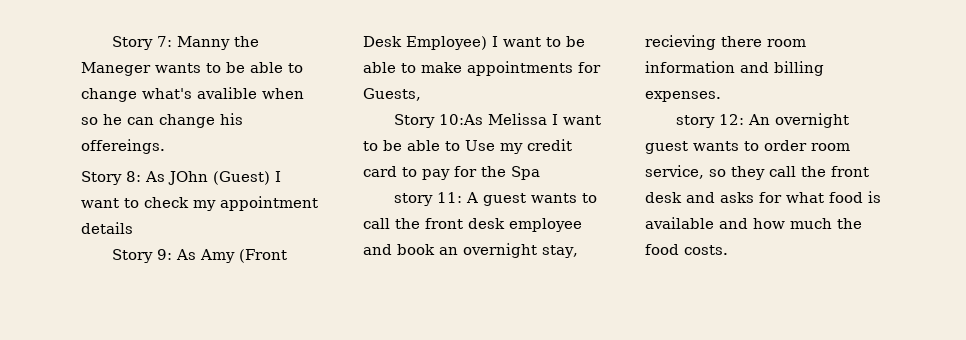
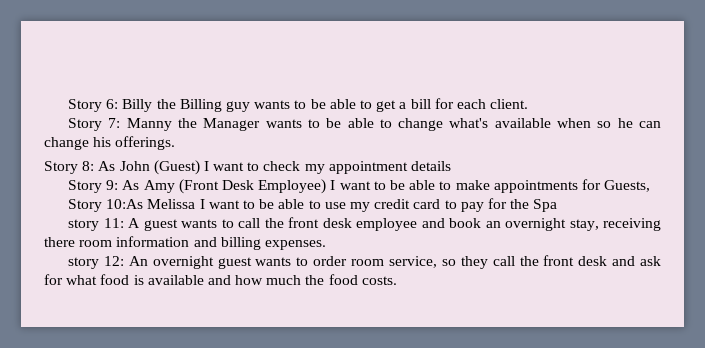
- Story 7: Manny the Maneger wants to be able to change what's avalible when so he can change his offereings.
+ Story 6: Billy the Billing guy wants to be able to get a bill for each client.
+ Story 7: Manny the Manager wants to be able to change what's available when so he can change his offerings.
- Story 8: As JOhn (Guest) I want to check my appointment details
+ Story 8: As John (Guest) I want to check my appointment details
- Story 10:As Melissa I want to be able to Use my credit card to pay for the Spa
+ Story 10:As Melissa I want to be able to use my credit card to pay for the Spa
- story 11: A guest wants to call the front desk employee and book an overnight stay, recieving there room information and billing expenses.
+ story 11: A guest wants to call the front desk employee and book an overnight stay, receiving there room information and billing expenses.
- story 12: An overnight guest wants to order room service, so they call the front desk and asks for what food is available and how much the food costs.
+ story 12: An overnight guest wants to order room service, so they call the front desk and ask for what food is available and how much the food costs.

